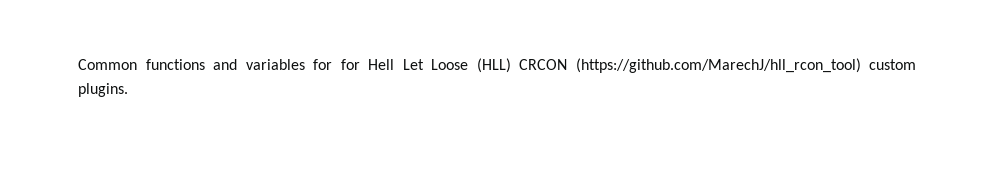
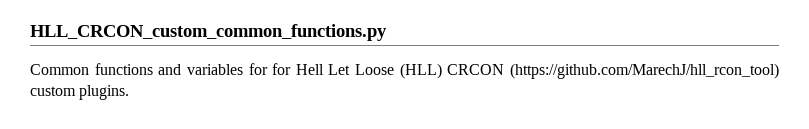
+ HLL_CRCON_custom_common_functions.py

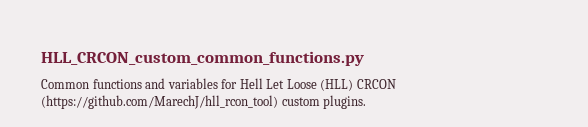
- Common functions and variables for for Hell Let Loose (HLL) CRCON (https://github.com/MarechJ/hll_rcon_tool) custom plugins.
+ Common functions and variables for Hell Let Loose (HLL) CRCON (https://github.com/MarechJ/hll_rcon_tool) custom plugins.

